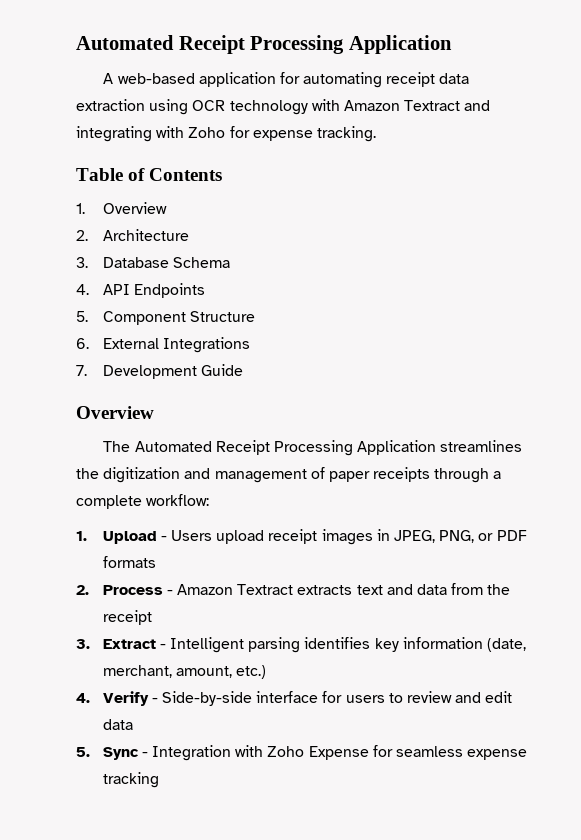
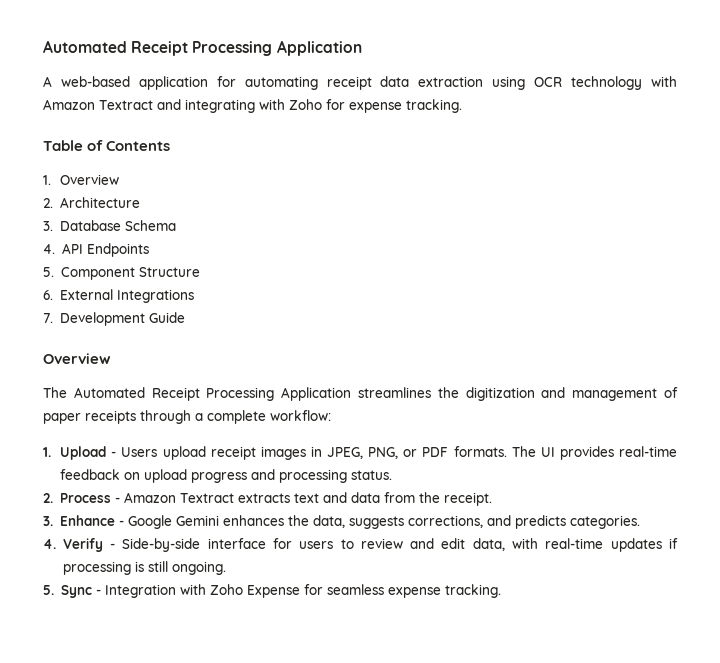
- 1. Upload - Users upload receipt images in JPEG, PNG, or PDF formats
+ 1. Upload - Users upload receipt images in JPEG, PNG, or PDF formats. The UI provides real-time feedback on upload progress and processing status.
- 2. Process - Amazon Textract extracts text and data from the receipt
- 3. Extract - Intelligent parsing identifies key information (date, merchant, amount, etc.)
+ 2. Process - Amazon Textract extracts text and data from the receipt.
+ 3. Enhance - Google Gemini enhances the data, suggests corrections, and predicts categories.
- 4. Verify - Side-by-side interface for users to review and edit data
+ 4. Verify - Side-by-side interface for users to review and edit data, with real-time updates if processing is still ongoing.
- 5. Sync - Integration with Zoho Expense for seamless expense tracking
+ 5. Sync - Integration with Zoho Expense for seamless expense tracking.

